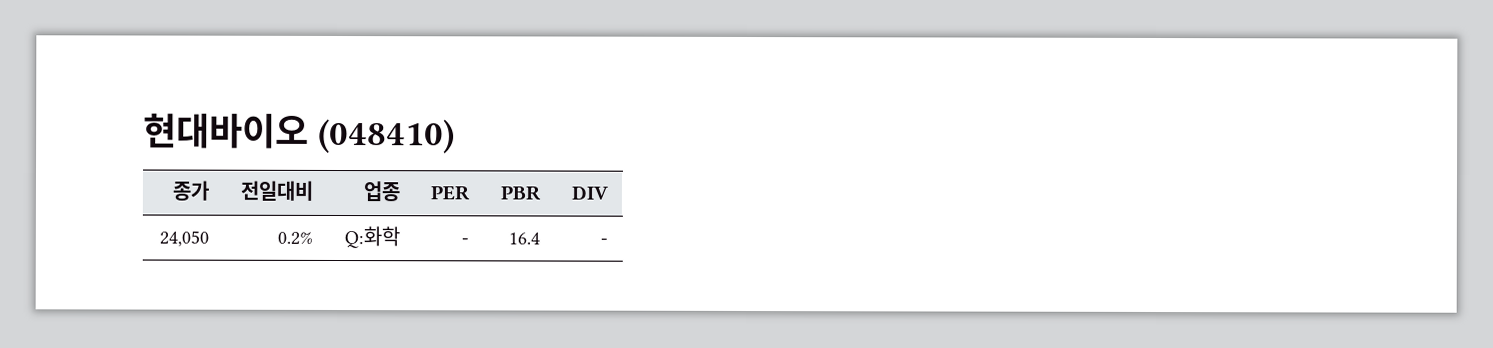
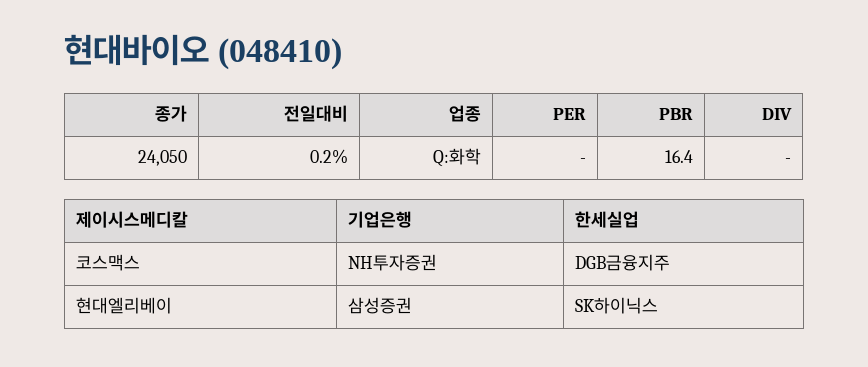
+ 제이시스메디칼 | 기업은행 | 한세실업
+ 코스맥스 | NH투자증권 | DGB금융지주
+ 현대엘리베이 | 삼성증권 | SK하이닉스

